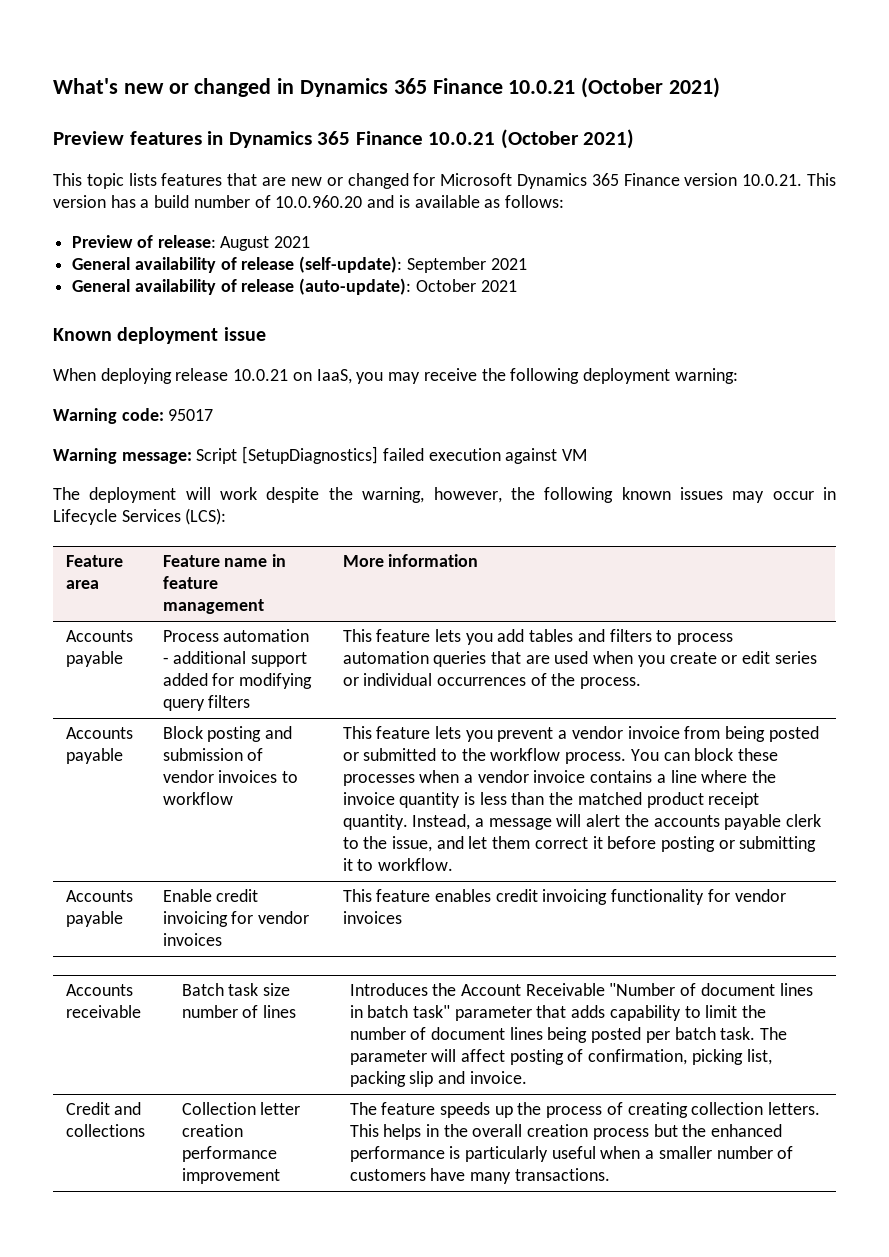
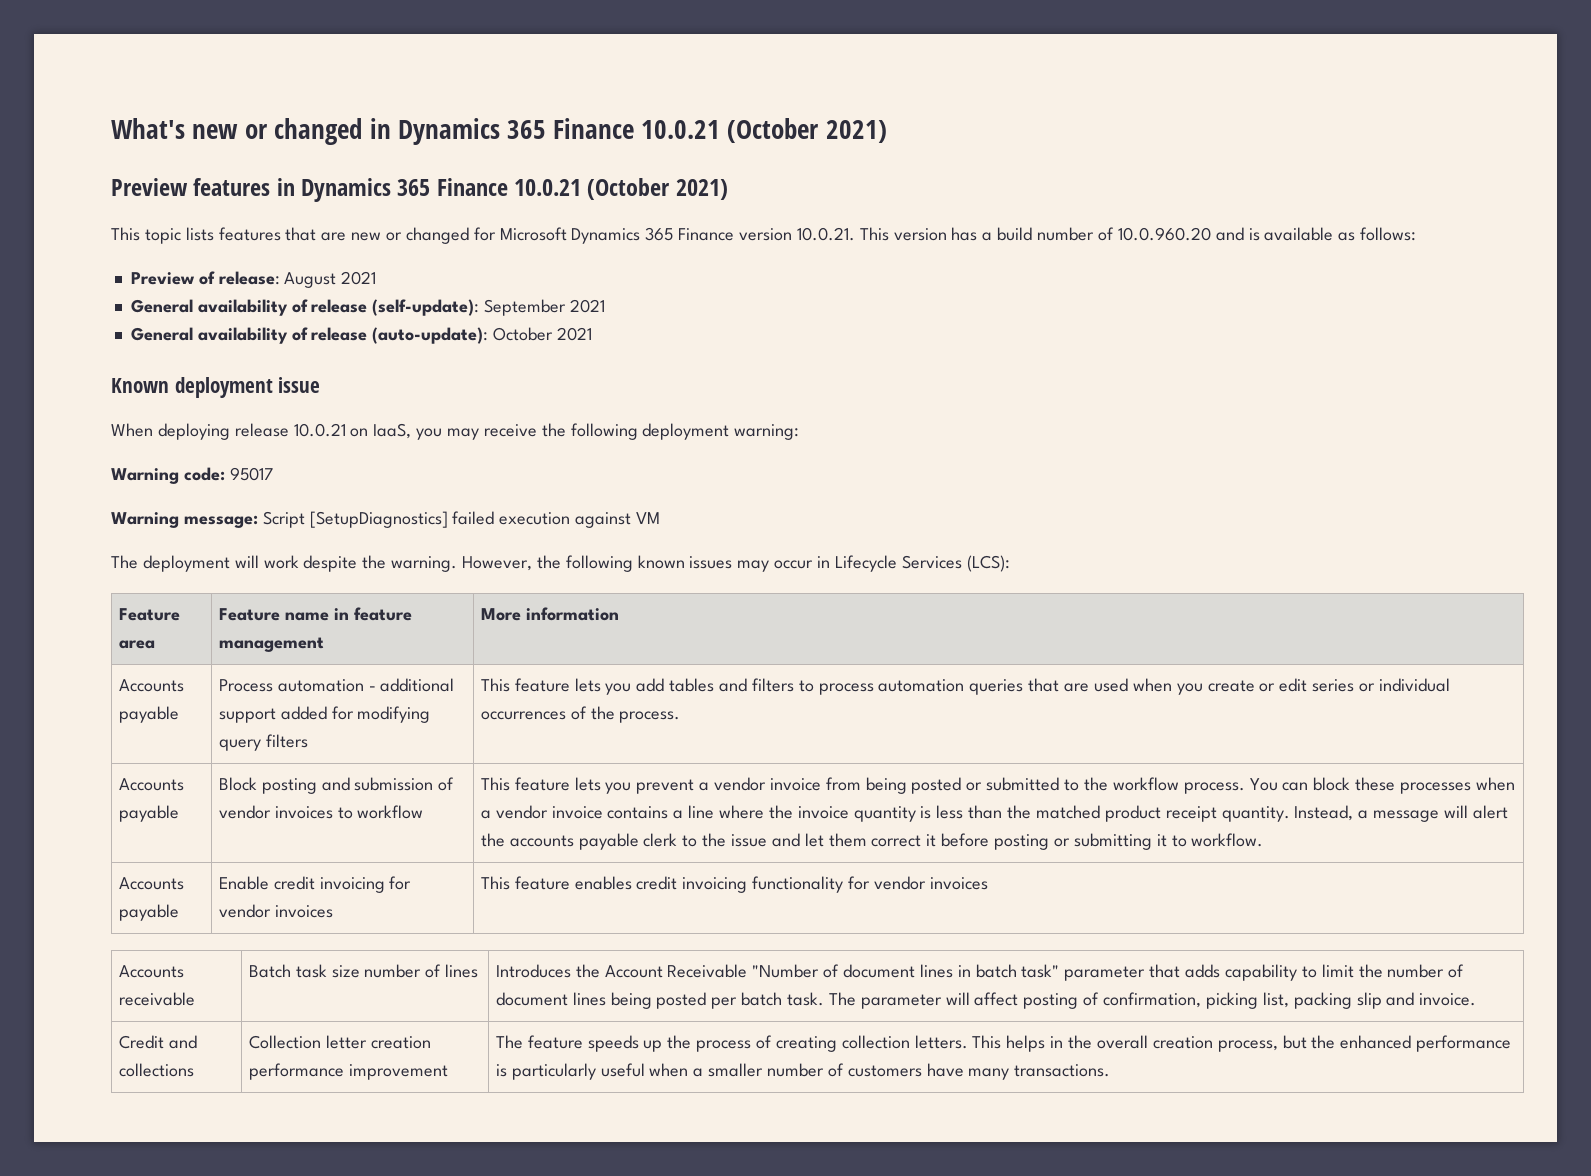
- The deployment will work despite the warning, however, the following known issues may occur in Lifecycle Services (LCS):
+ The deployment will work despite the warning. However, the following known issues may occur in Lifecycle Services (LCS):
- Instead, a message will alert the accounts payable clerk to the issue, and let them correct it before posting or submitting it to workflow.
+ Instead, a message will alert the accounts payable clerk to the issue and let them correct it before posting or submitting it to workflow.
- This helps in the overall creation process but the enhanced performance is particularly useful when a smaller number of customers have many transactions.
+ This helps in the overall creation process, but the enhanced performance is particularly useful when a smaller number of customers have many transactions.

